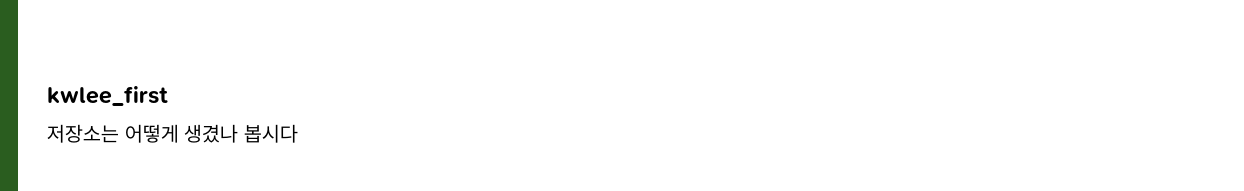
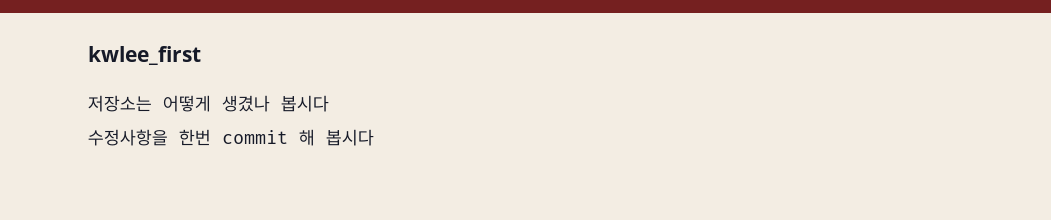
+ 수정사항을 한번 commit 해 봅시다

